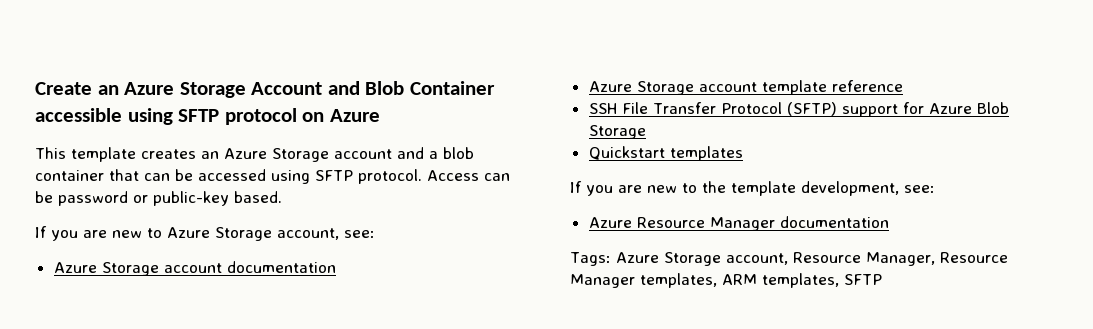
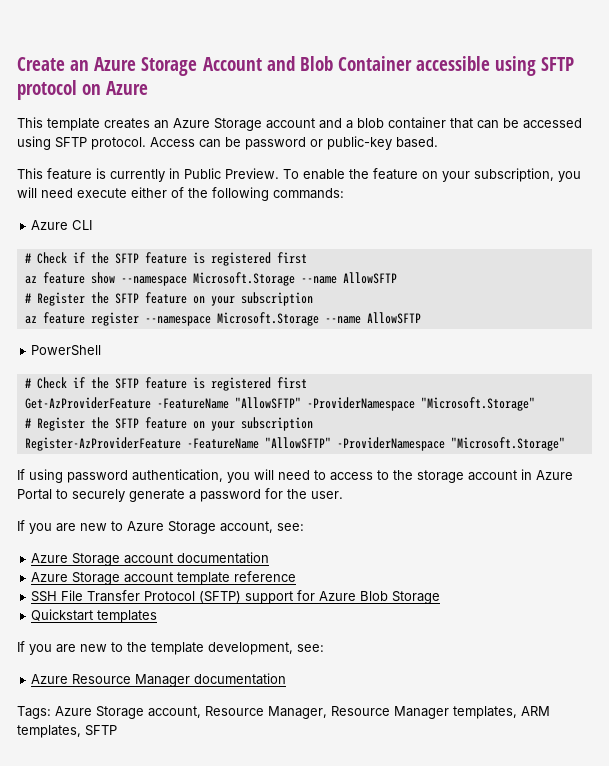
+ This feature is currently in Public Preview. To enable the feature on your subscription, you will need execute either of the following commands:
+ Azure CLI
+ # Check if the SFTP feature is registered first
+ az feature show --namespace Microsoft.Storage --name AllowSFTP
+ # Register the SFTP feature on your subscription
+ az feature register --namespace Microsoft.Storage --name AllowSFTP
+ PowerShell
+ # Check if the SFTP feature is registered first
+ Get-AzProviderFeature -FeatureName "AllowSFTP" -ProviderNamespace "Microsoft.Storage"
+ # Register the SFTP feature on your subscription
+ Register-AzProviderFeature -FeatureName "AllowSFTP" -ProviderNamespace "Microsoft.Storage"
+ If using password authentication, you will need to access to the storage account in Azure Portal to securely generate a password for the user.

